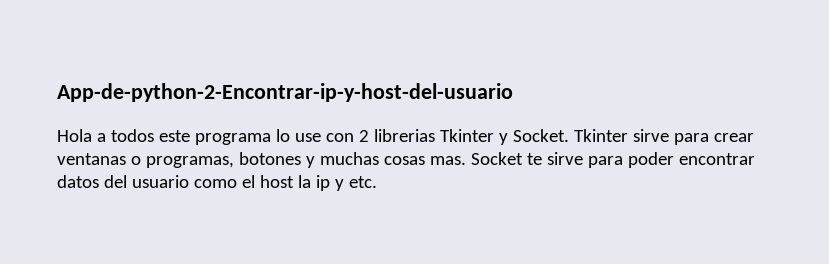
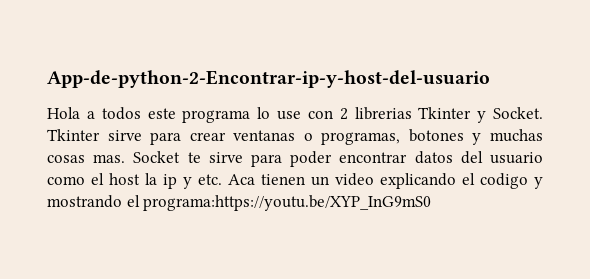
- Socket te sirve para poder encontrar datos del usuario como el host la ip y etc.
+ Socket te sirve para poder encontrar datos del usuario como el host la ip y etc. Aca tienen un video explicando el codigo y mostrando el programa:https://youtu.be/XYP_InG9mS0

